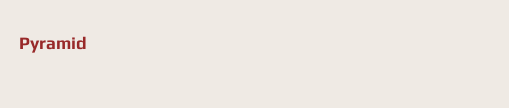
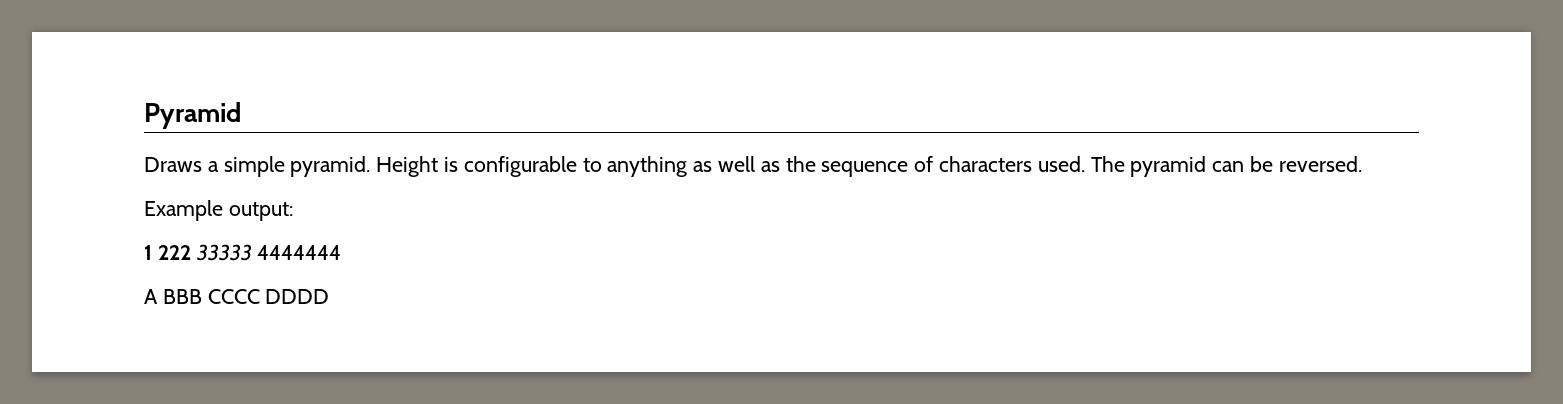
+ Draws a simple pyramid. Height is configurable to anything as well as the sequence of characters used. The pyramid can be reversed.
+ Example output:
+ 1 222 33333 4444444
+ A BBB CCCC DDDD

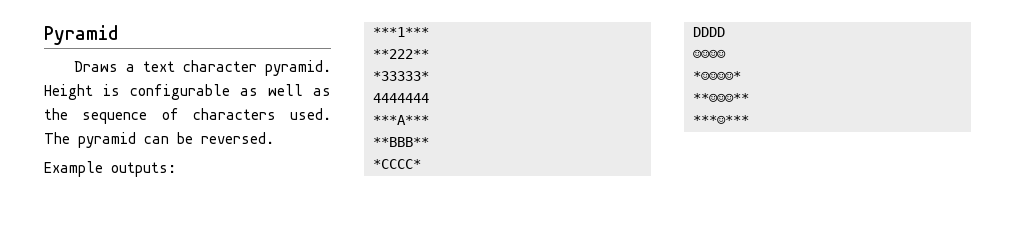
- Draws a simple pyramid.
+ Draws a text character pyramid.
- Height is configurable to anything as well as the sequence of characters used.
+ Height is configurable as well as the sequence of characters used.
- Example output:
- 1 222 33333 4444444
- A BBB CCCC DDDD
+ Example outputs:
+ ***1***
+ **222**
+ *33333*
+ 4444444
+ ***A***
+ **BBB**
+ *CCCC*
+ DDDD
+ ☺☺☺☺
+ *☺☺☺☺*
+ **☺☺☺**
+ ***☺***

